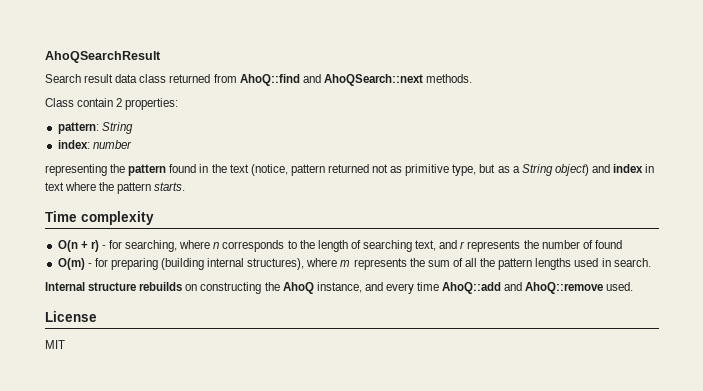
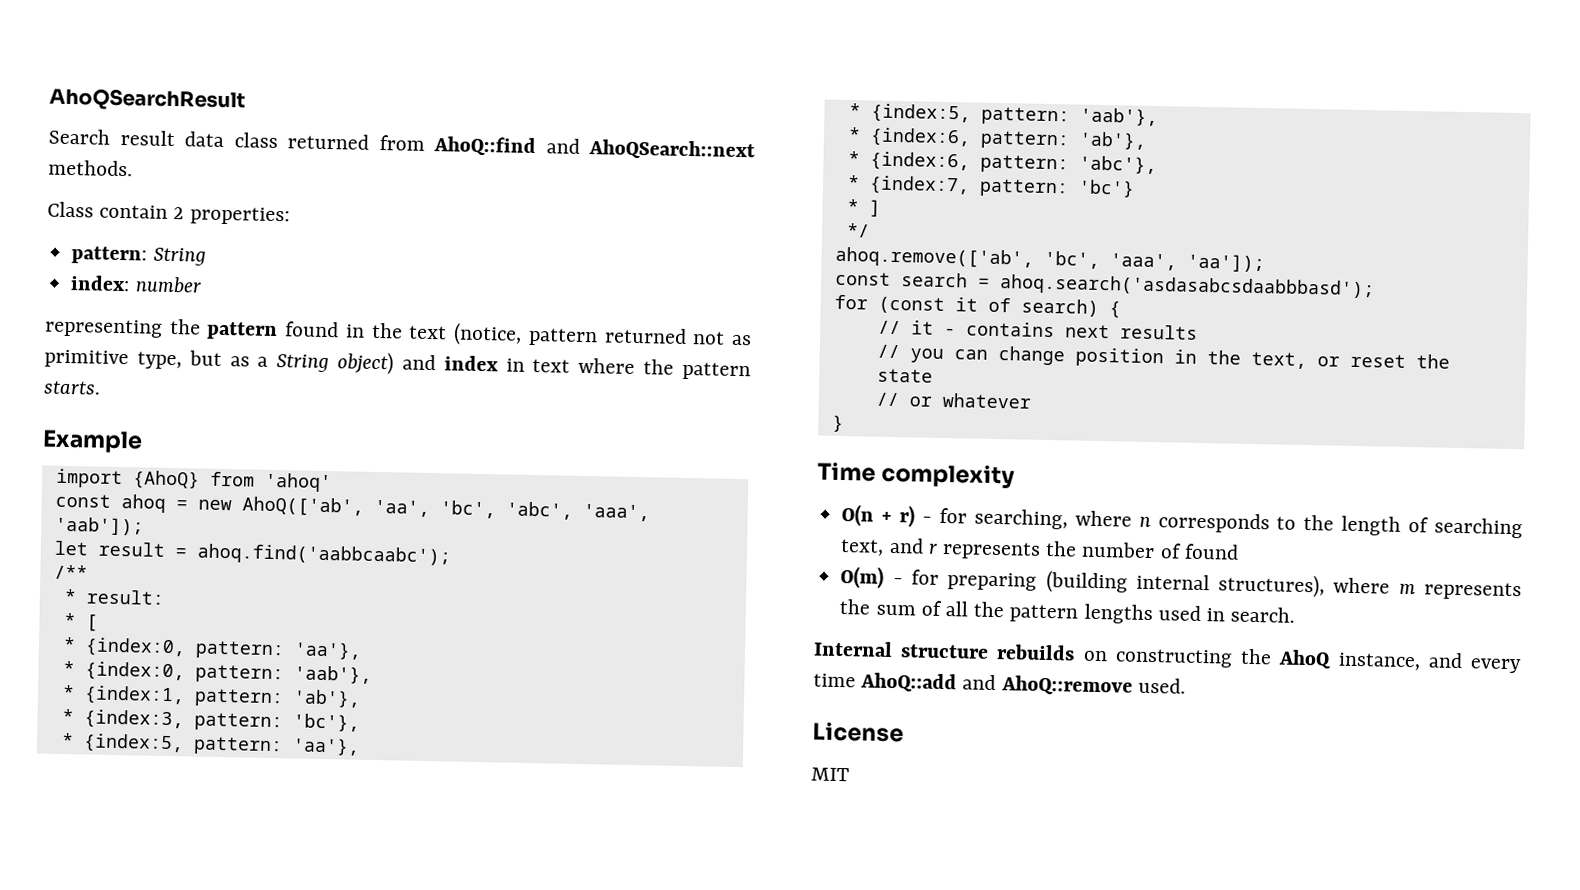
+ Example
+ import {AhoQ} from 'ahoq'
+ const ahoq = new AhoQ(['ab', 'aa', 'bc', 'abc', 'aaa', 'aab']);
+ let result = ahoq.find('aabbcaabc');
+ /**
+ * result:
+ * [
+ * {index:0, pattern: 'aa'},
+ * {index:0, pattern: 'aab'},
+ * {index:1, pattern: 'ab'},
+ * {index:3, pattern: 'bc'},
+ * {index:5, pattern: 'aa'},
+ * {index:5, pattern: 'aab'},
+ * {index:6, pattern: 'ab'},
+ * {index:6, pattern: 'abc'},
+ * {index:7, pattern: 'bc'}
+ * ]
+ */
+ ahoq.remove(['ab', 'bc', 'aaa', 'aa']);
+ const search = ahoq.search('asdasabcsdaabbbasd');
+ for (const it of search) {
+ // it - contains next results
+ // you can change position in the text, or reset the state
+ // or whatever
+ }

